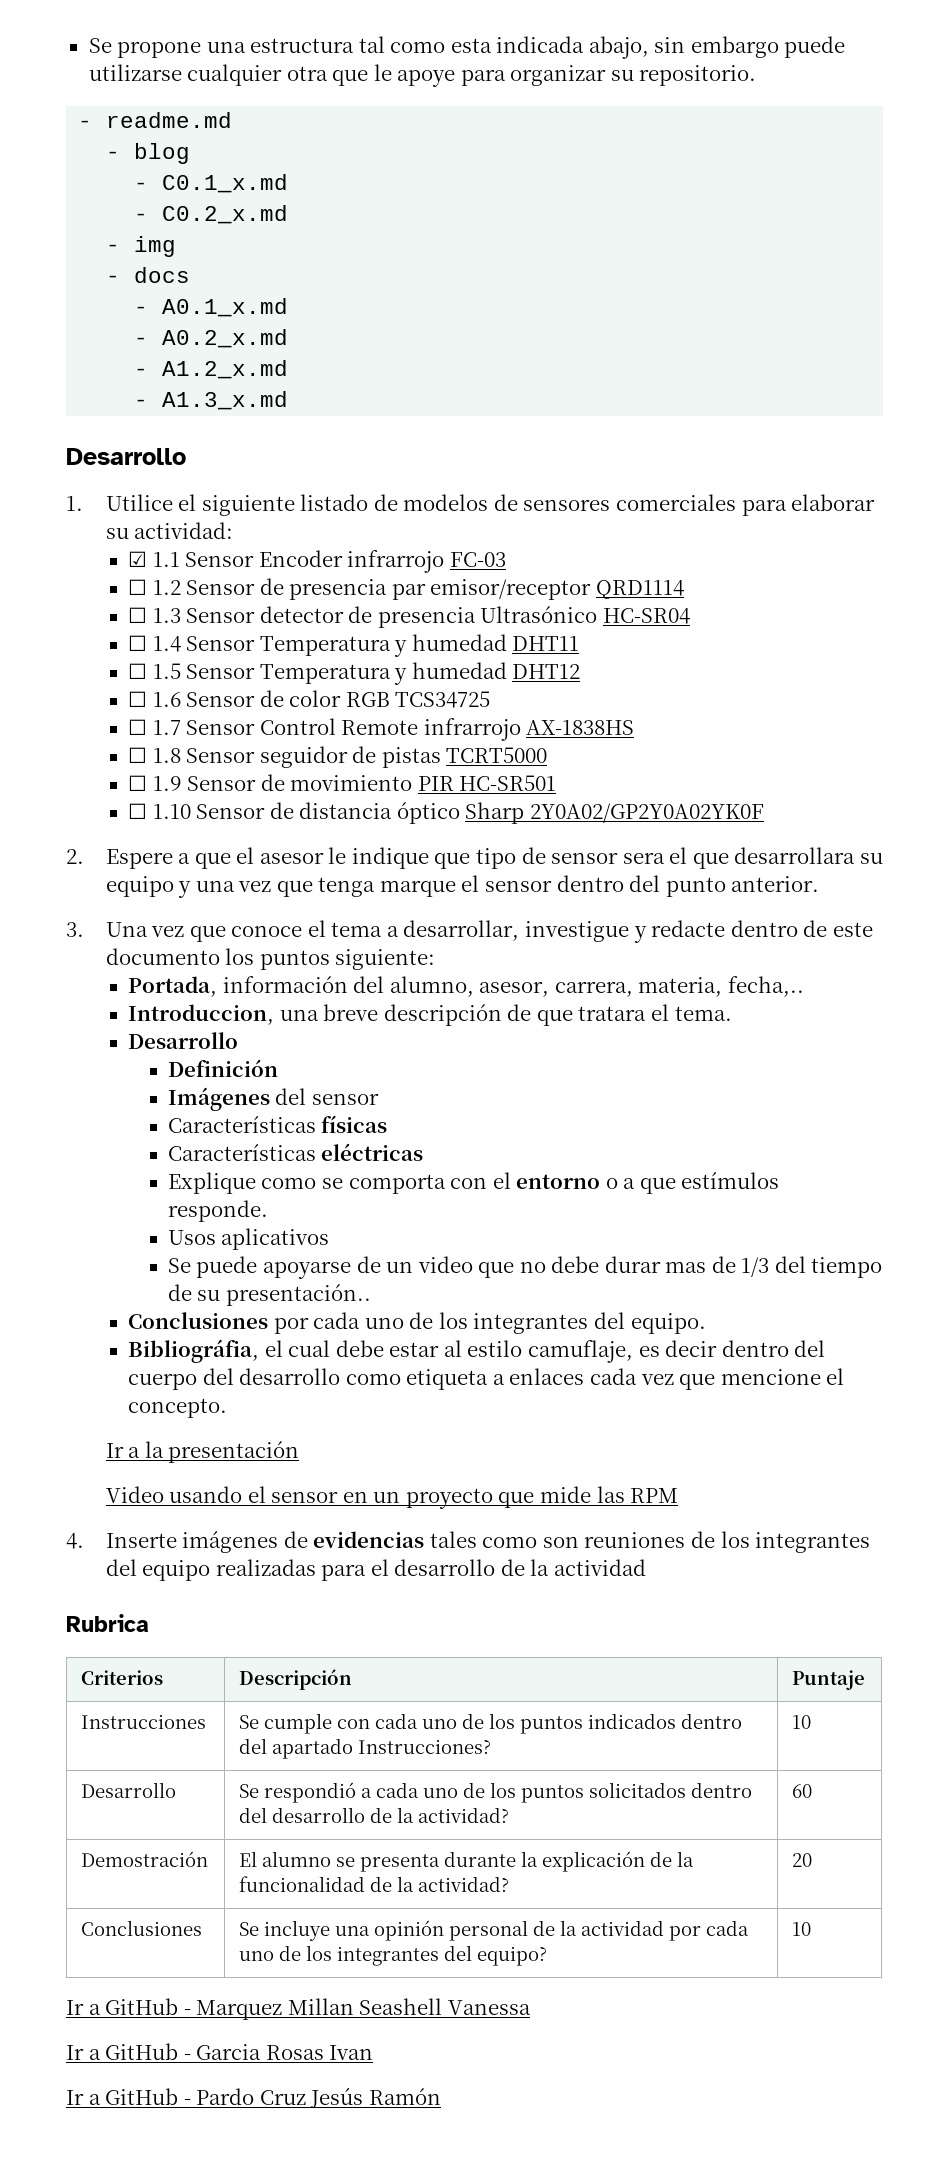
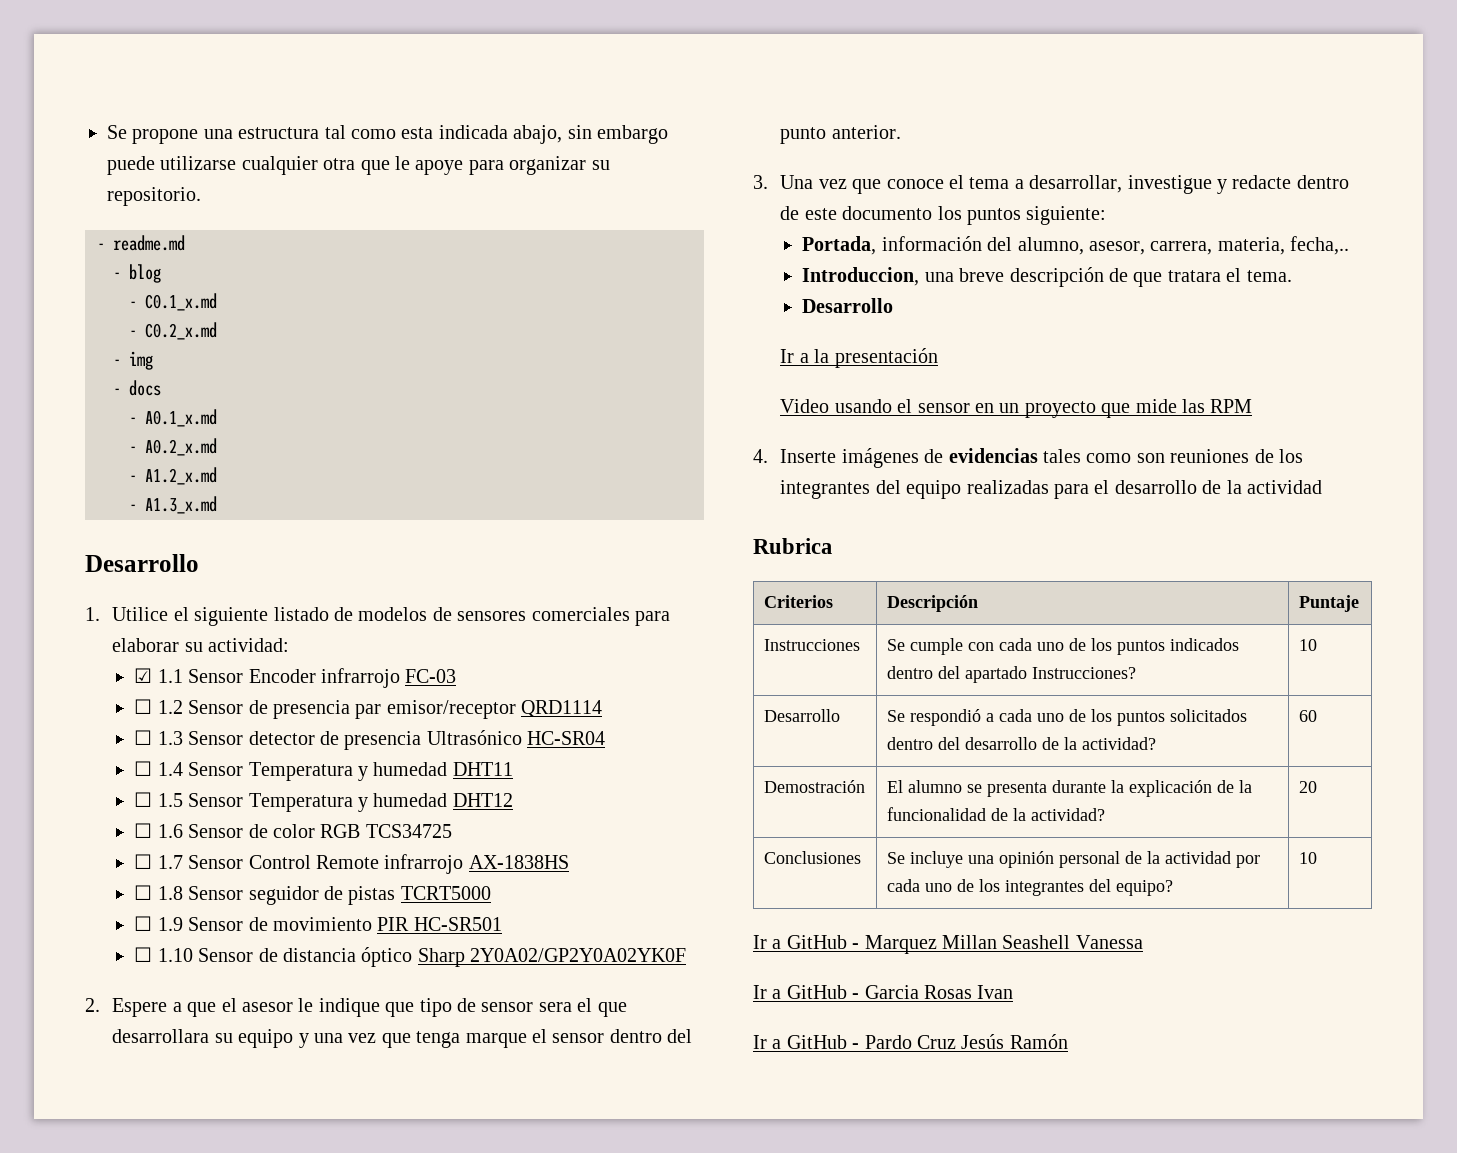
- Definición
- Imágenes del sensor
- Características físicas
- Características eléctricas
- Explique como se comporta con el entorno o a que estímulos responde.
- Usos aplicativos
- Se puede apoyarse de un video que no debe durar mas de 1/3 del tiempo de su presentación..
- Conclusiones por cada uno de los integrantes del equipo.
- Bibliográfia, el cual debe estar al estilo camuflaje, es decir dentro del cuerpo del desarrollo como etiqueta a enlaces cada vez que mencione el concepto.

